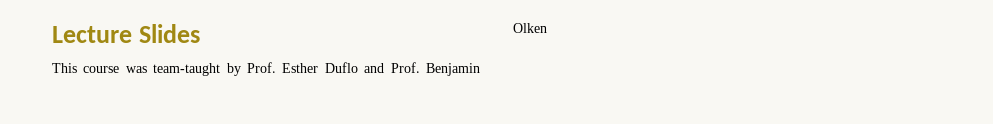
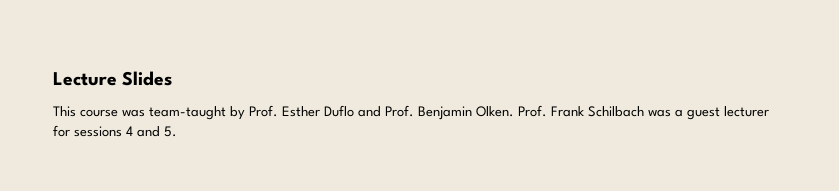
- This course was team-taught by Prof. Esther Duflo and Prof. Benjamin Olken
+ This course was team-taught by Prof. Esther Duflo and Prof. Benjamin Olken. Prof. Frank Schilbach was a guest lecturer for sessions 4 and 5.

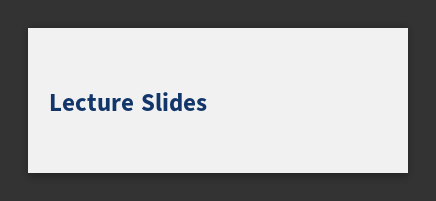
- This course was team-taught by Prof. Esther Duflo and Prof. Benjamin Olken. Prof. Frank Schilbach was a guest lecturer for sessions 4 and 5.

